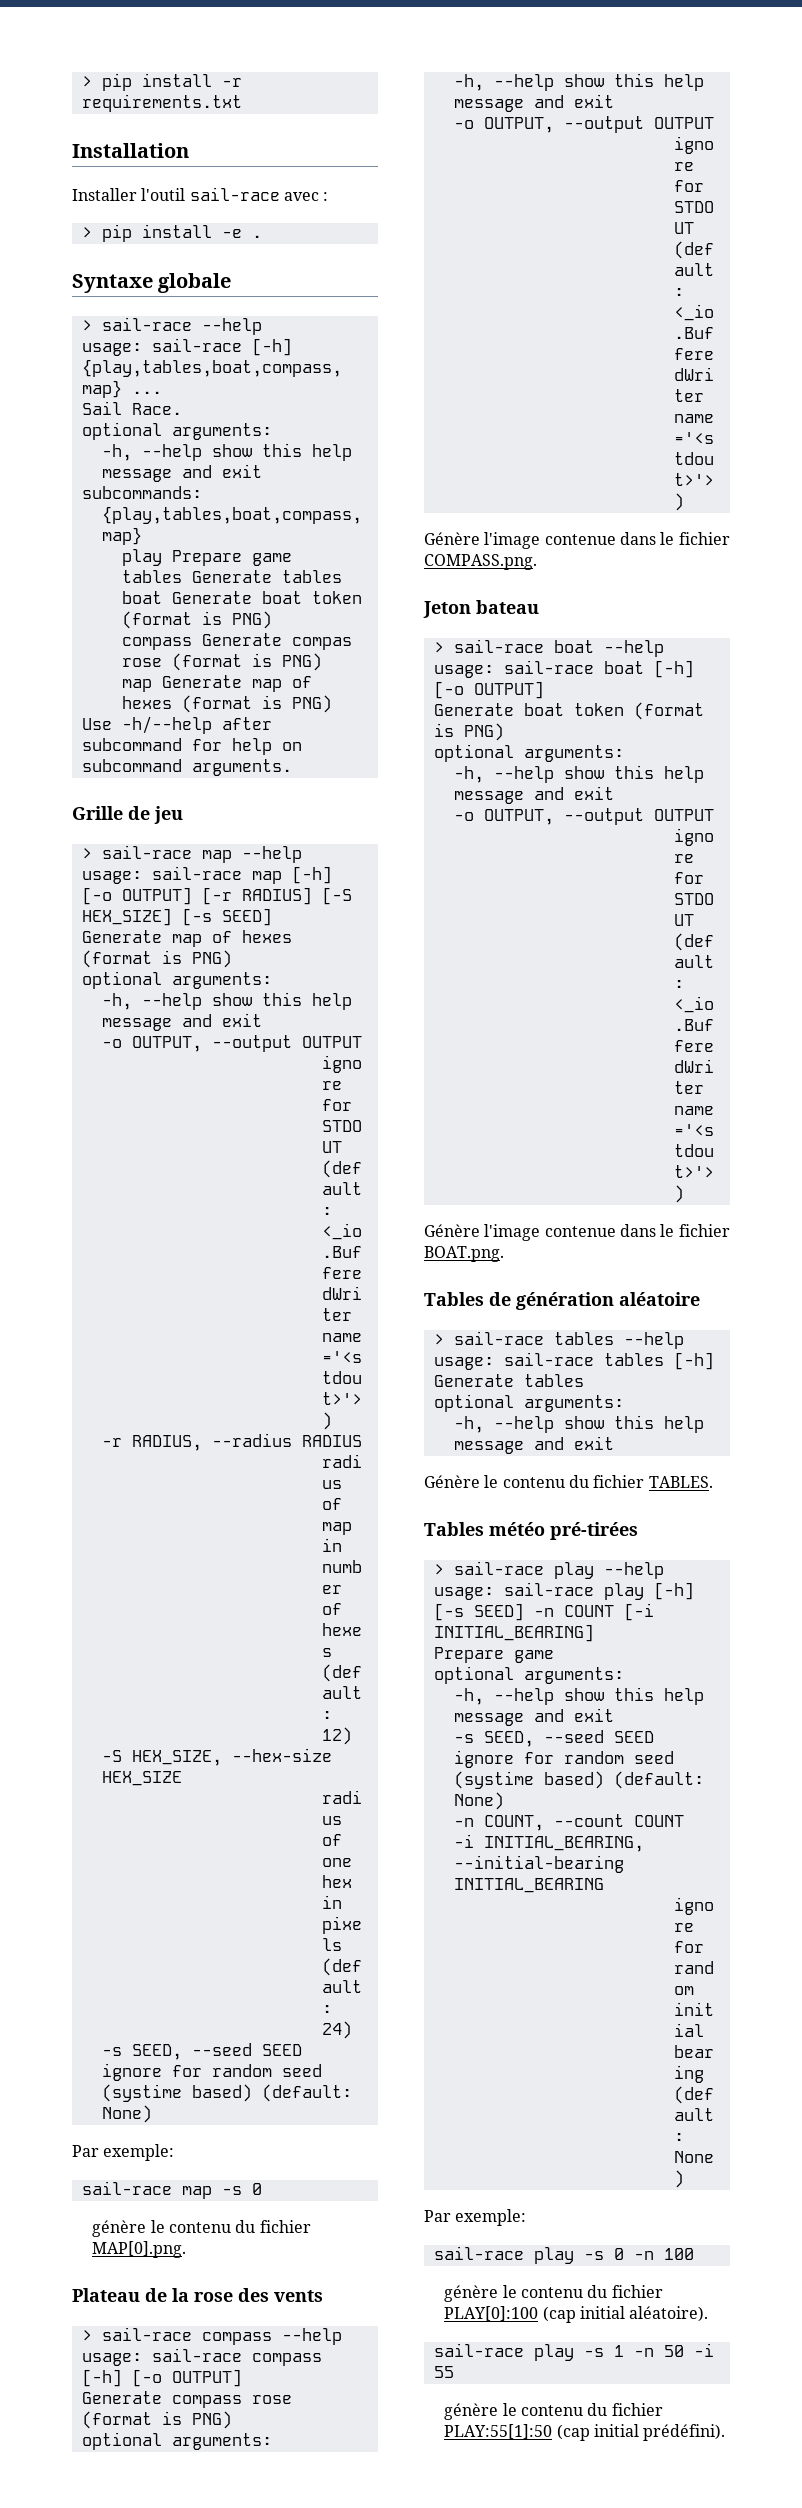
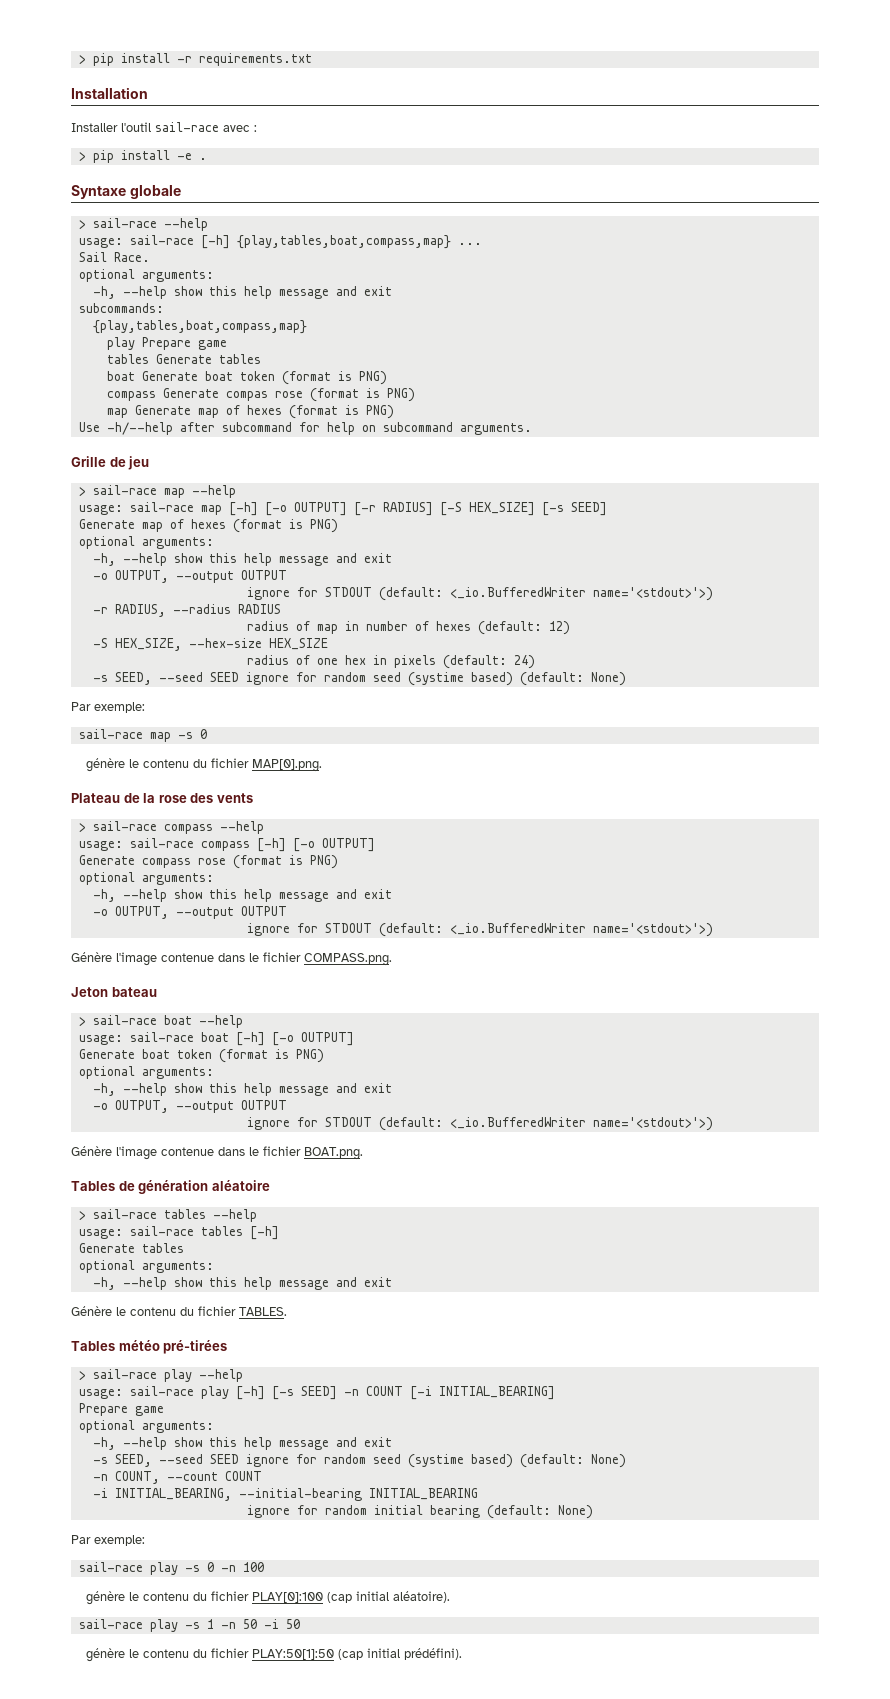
- sail-race play -s 1 -n 50 -i 55
- génère le contenu du fichier PLAY:55[1]:50 (cap initial prédéfini).
+ sail-race play -s 1 -n 50 -i 50
+ génère le contenu du fichier PLAY:50[1]:50 (cap initial prédéfini).

